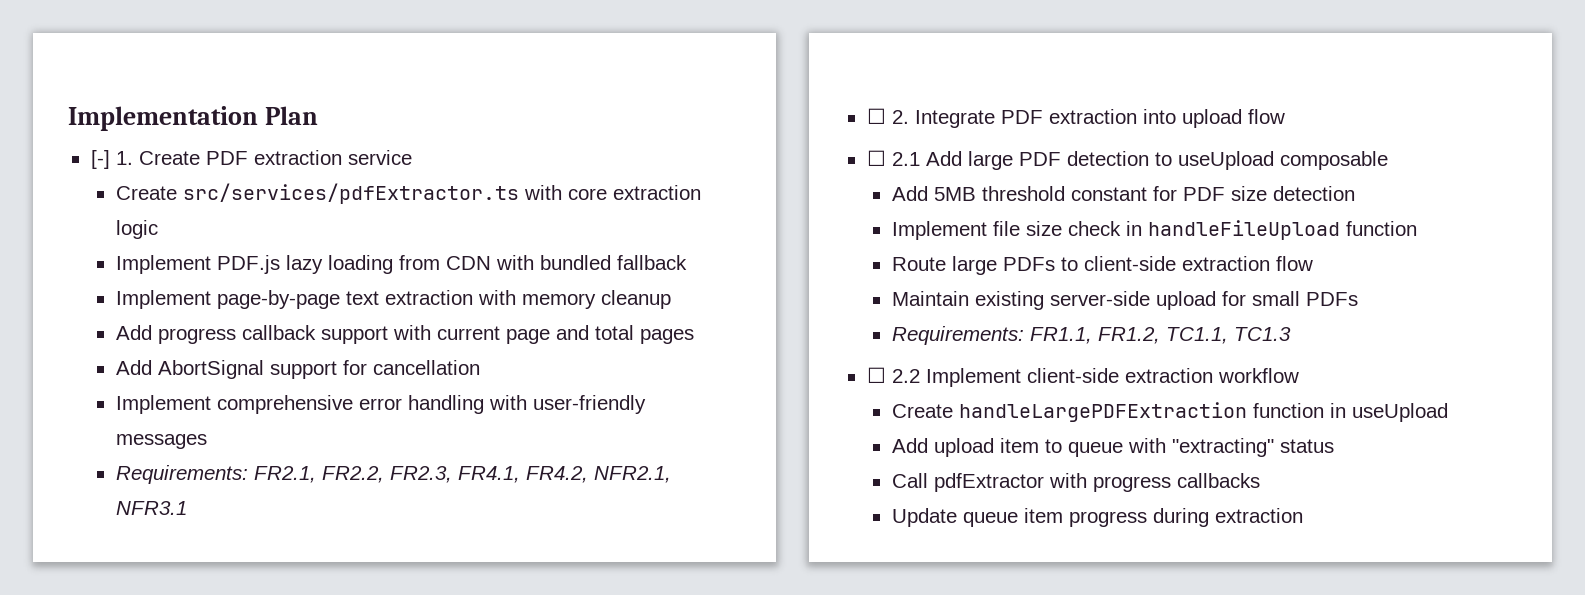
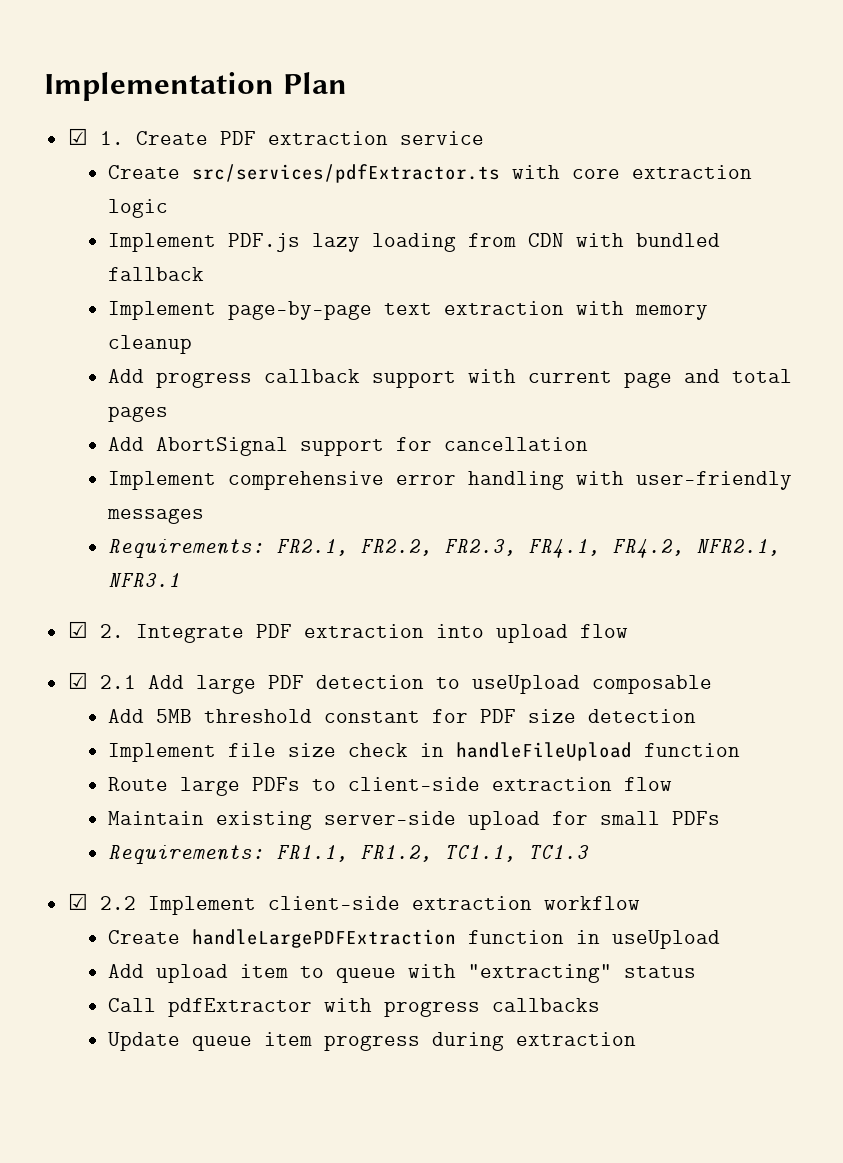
- [-] 1. Create PDF extraction service
+ ☑ 1. Create PDF extraction service
- ☐ 2. Integrate PDF extraction into upload flow
+ ☑ 2. Integrate PDF extraction into upload flow
- ☐ 2.1 Add large PDF detection to useUpload composable
+ ☑ 2.1 Add large PDF detection to useUpload composable
- ☐ 2.2 Implement client-side extraction workflow
+ ☑ 2.2 Implement client-side extraction workflow

